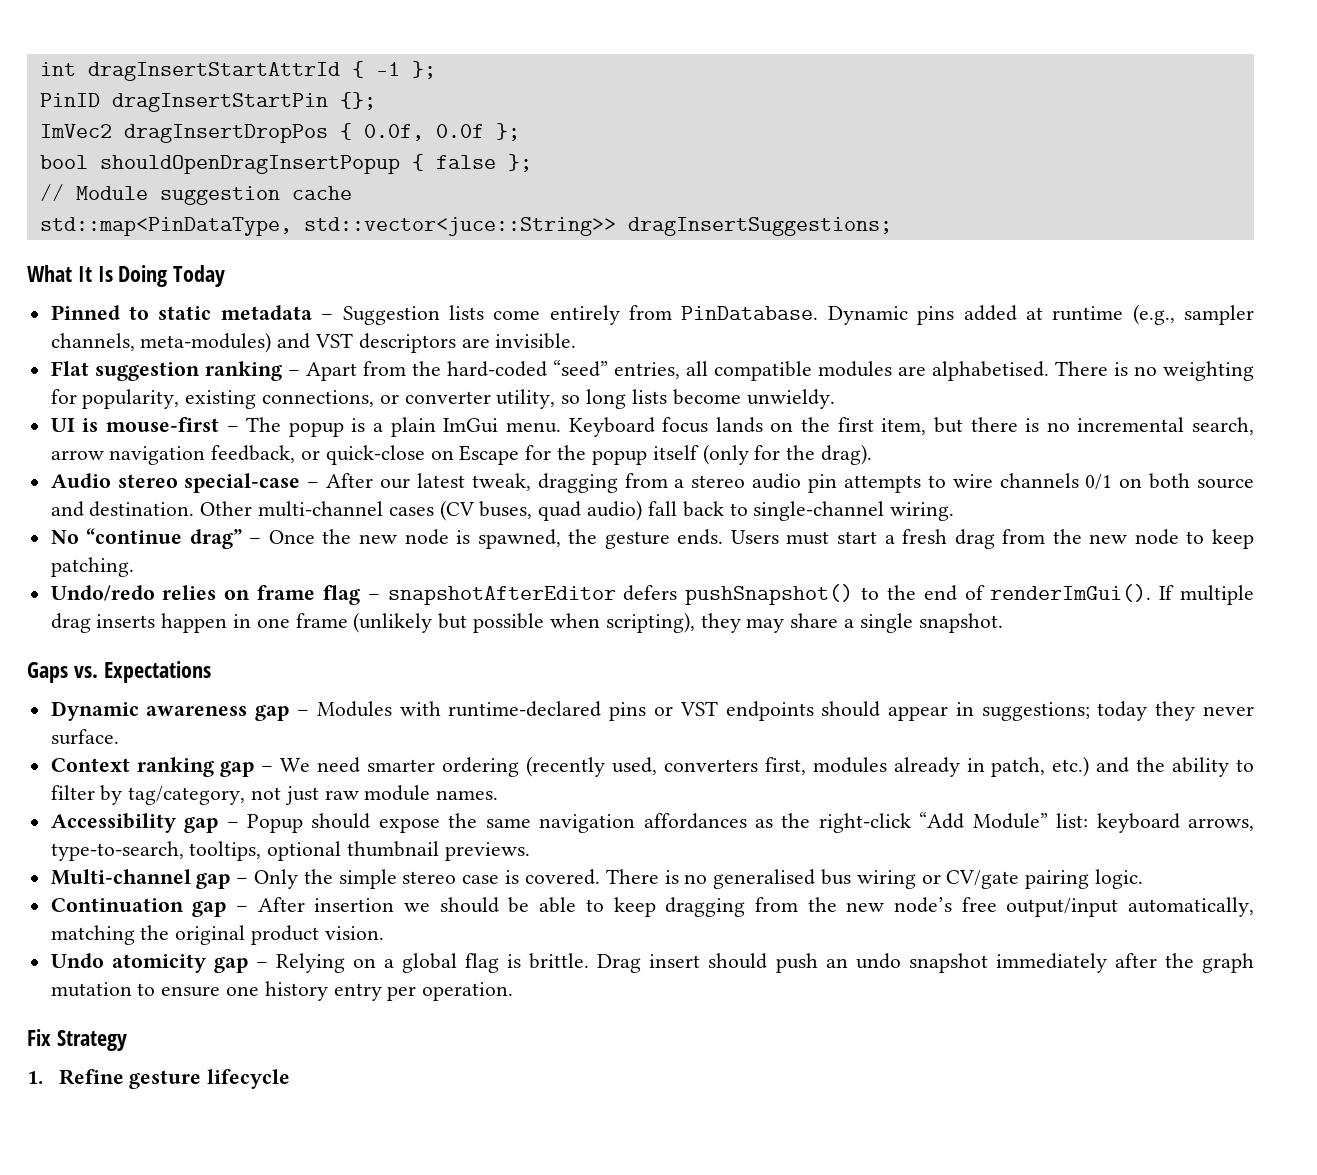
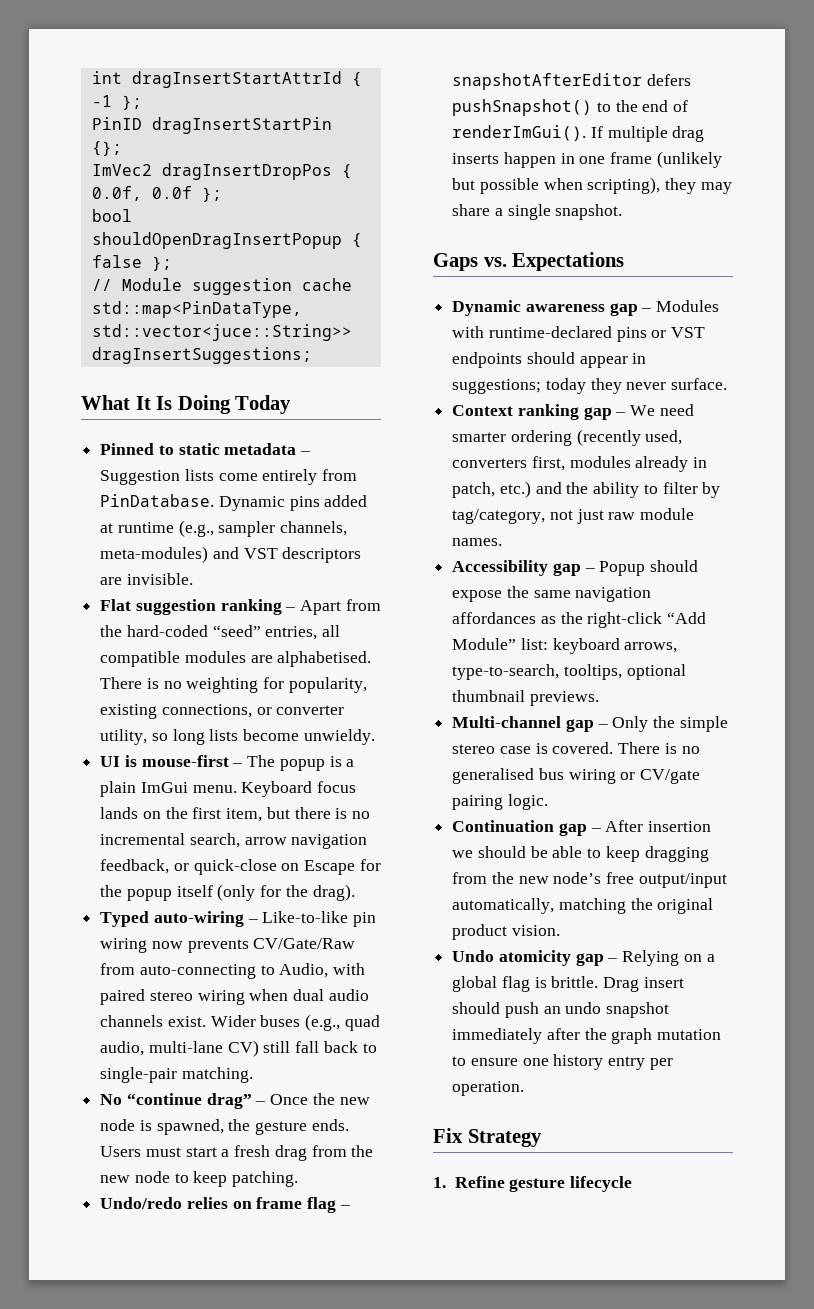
- Audio stereo special-case – After our latest tweak, dragging from a stereo audio pin attempts to wire channels 0/1 on both source and destination. Other multi-channel cases (CV buses, quad audio) fall back to single-channel wiring.
+ Typed auto-wiring – Like-to-like pin wiring now prevents CV/Gate/Raw from auto-connecting to Audio, with paired stereo wiring when dual audio channels exist. Wider buses (e.g., quad audio, multi-lane CV) still fall back to single-pair matching.

